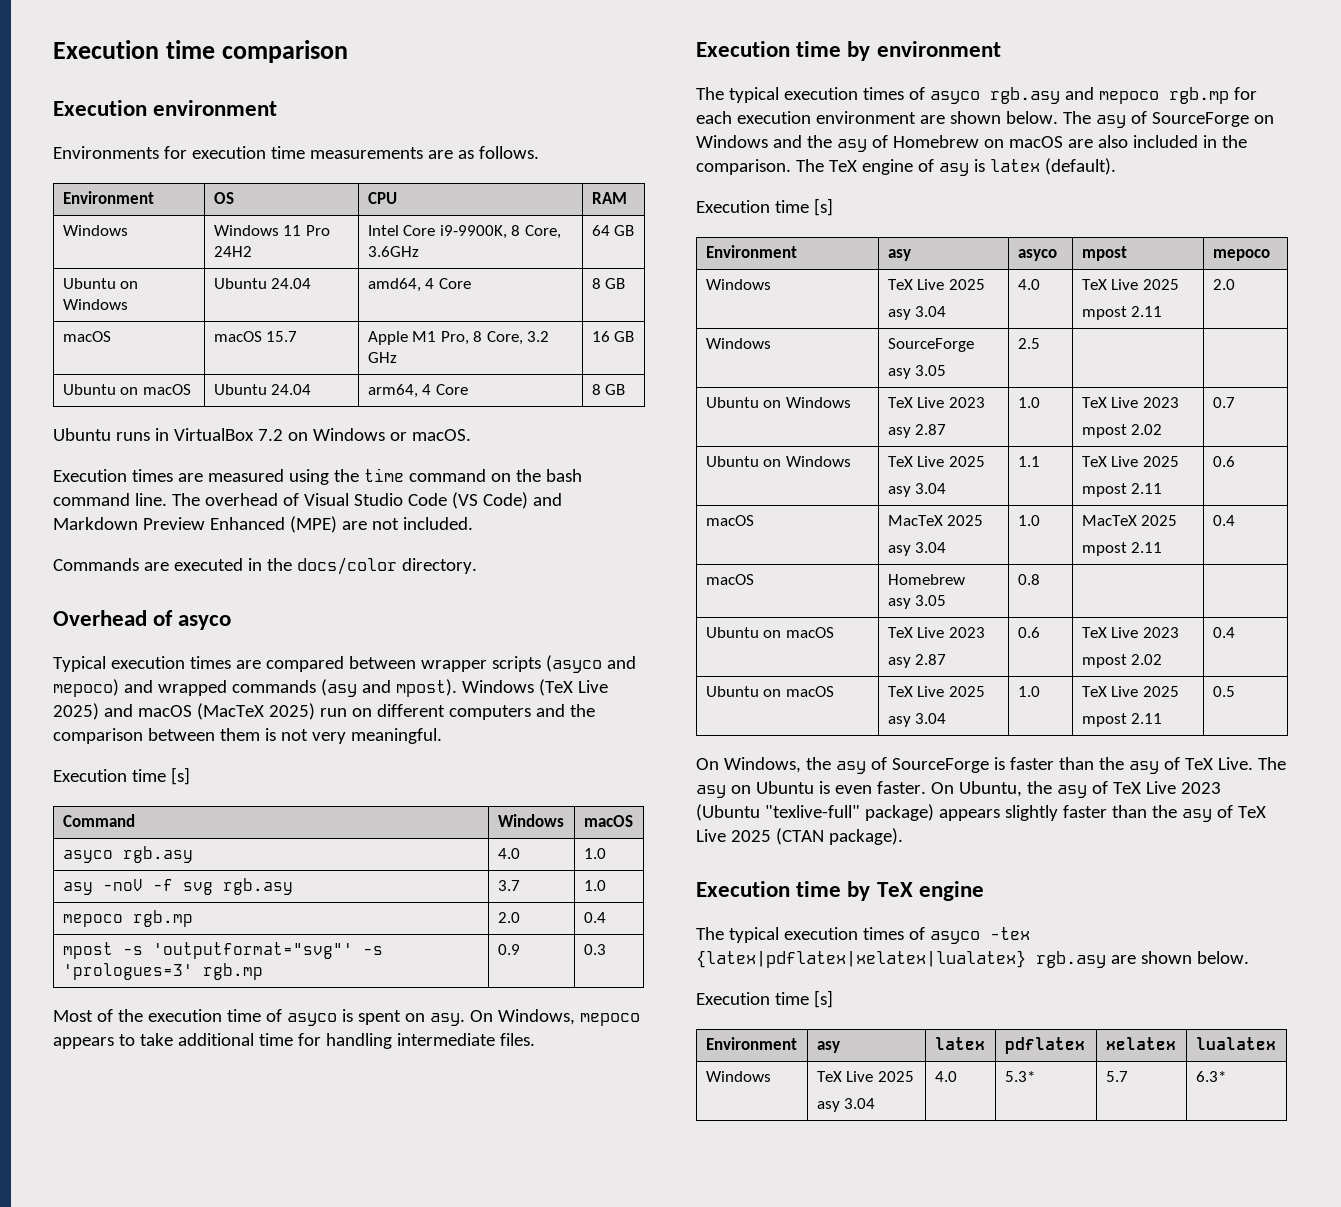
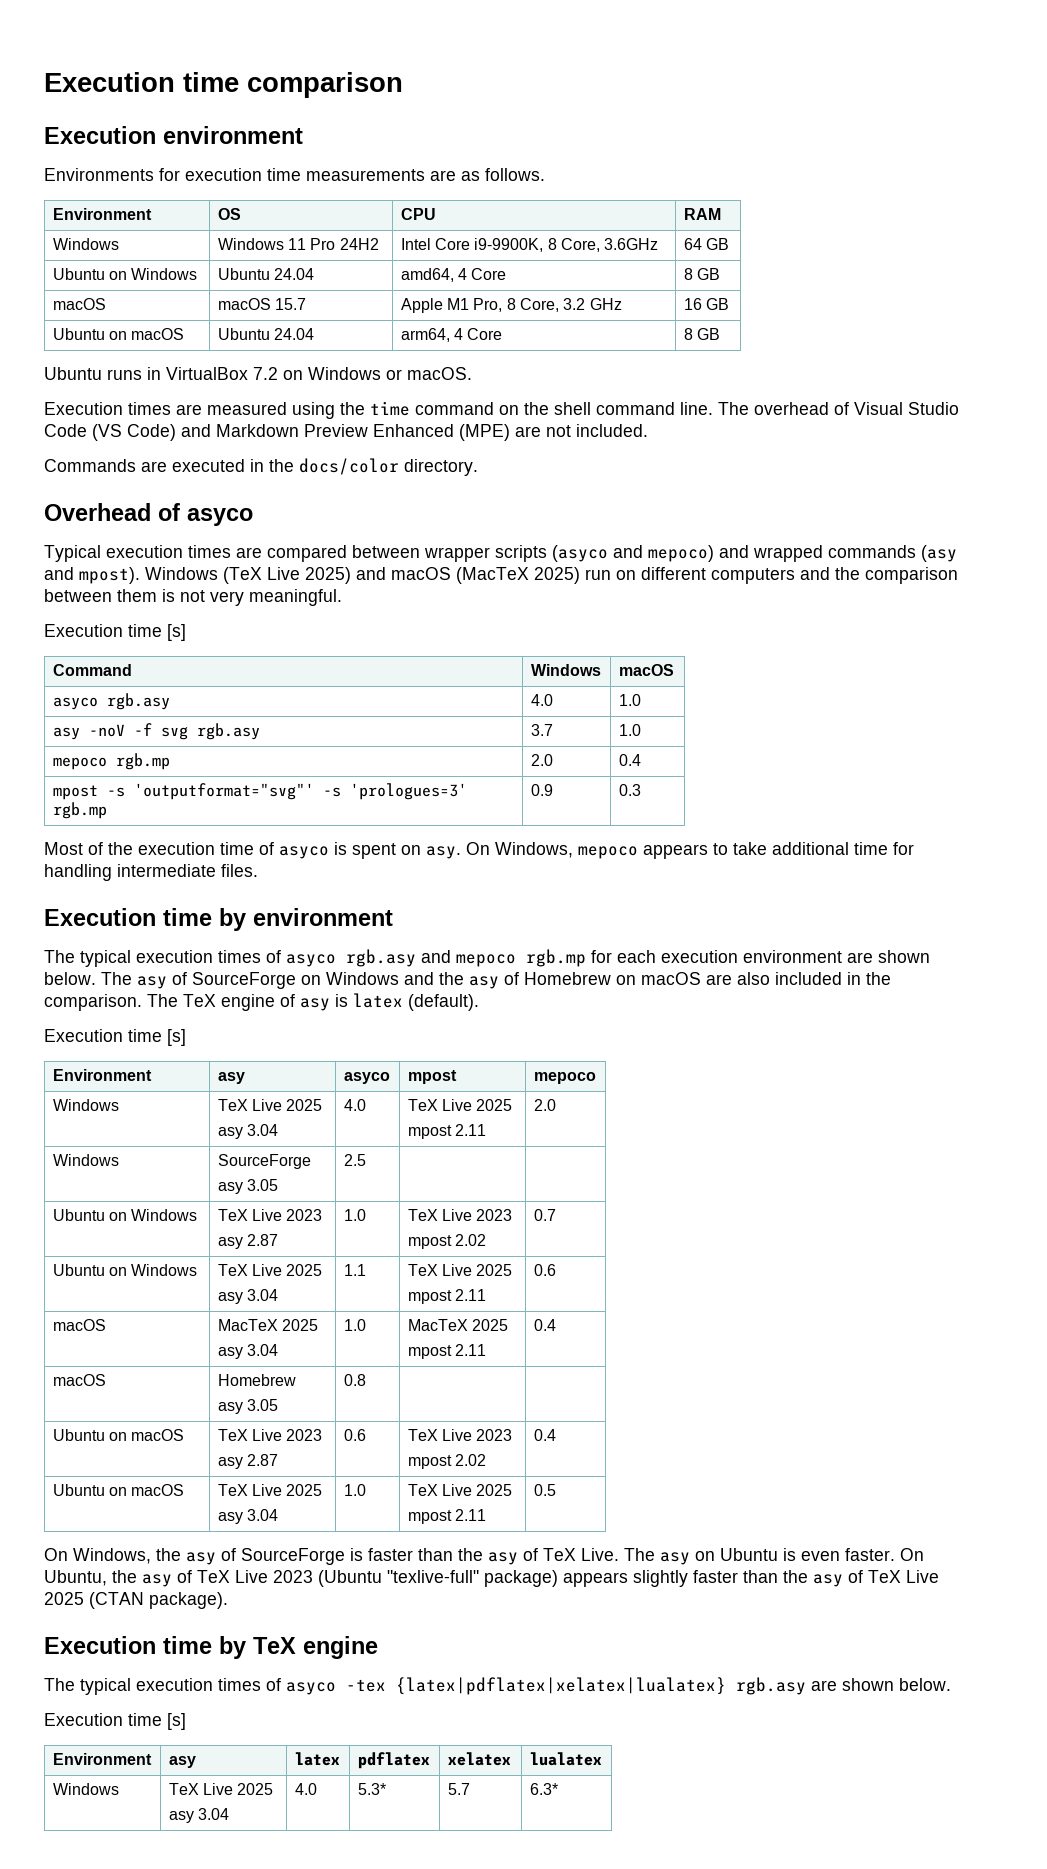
- Execution times are measured using the time command on the bash command line.
+ Execution times are measured using the time command on the shell command line.

